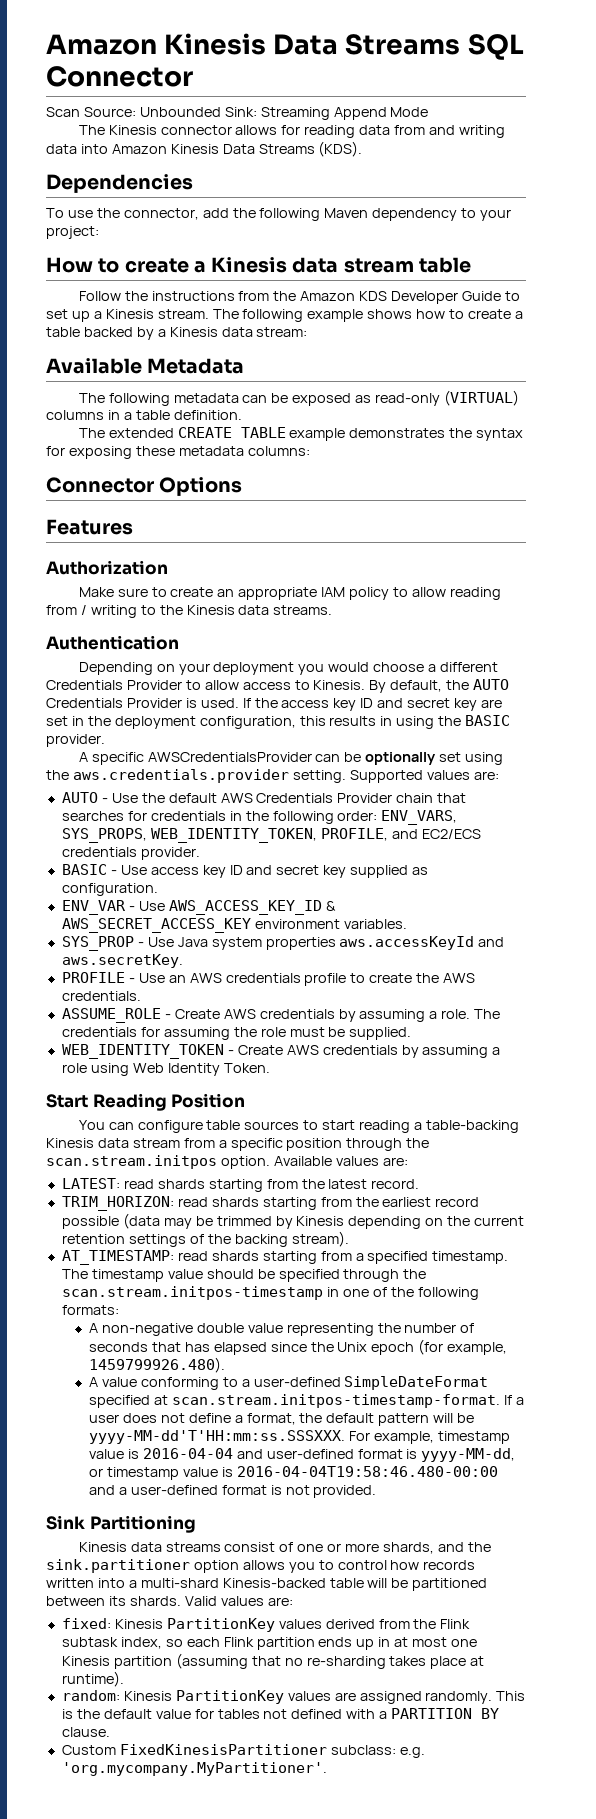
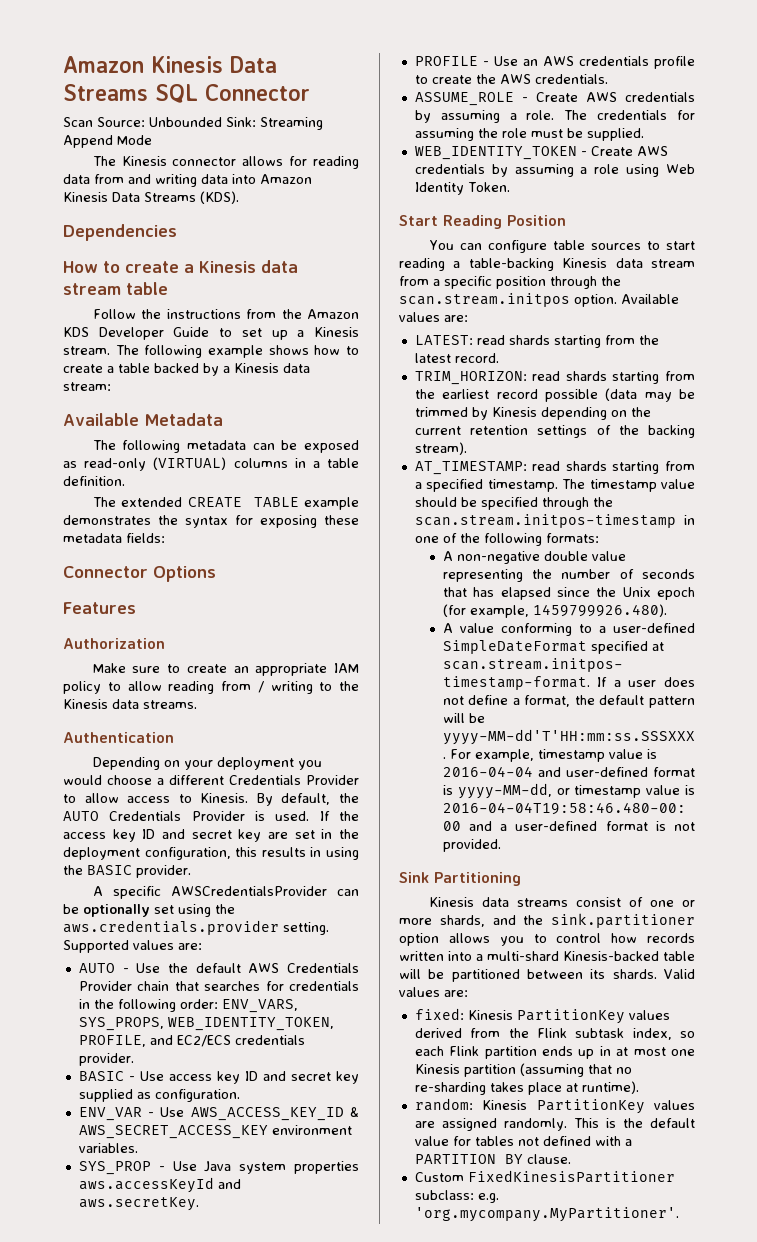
- To use the connector, add the following Maven dependency to your project:
- The extended CREATE TABLE example demonstrates the syntax for exposing these metadata columns:
+ The extended CREATE TABLE example demonstrates the syntax for exposing these metadata fields:

